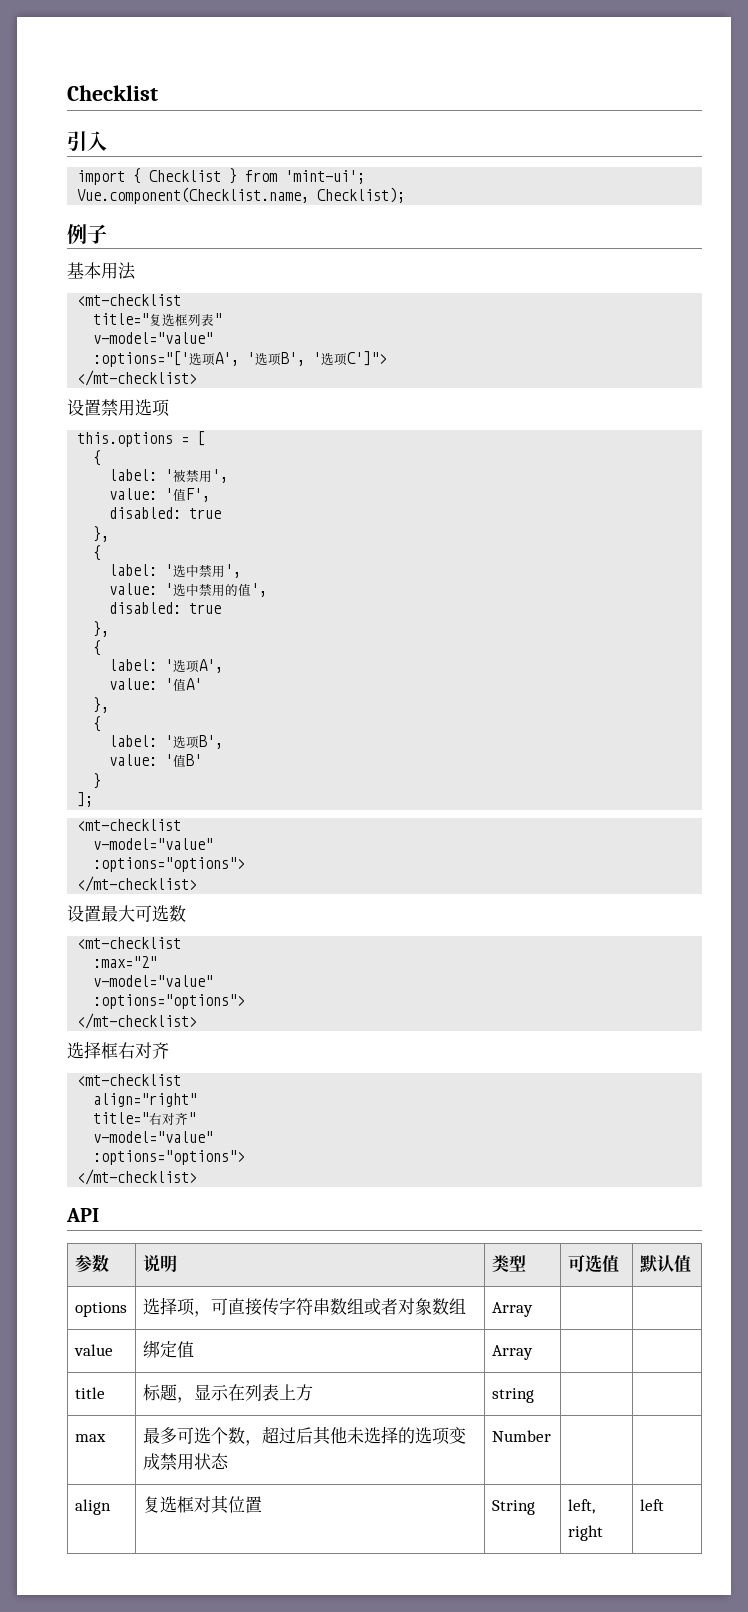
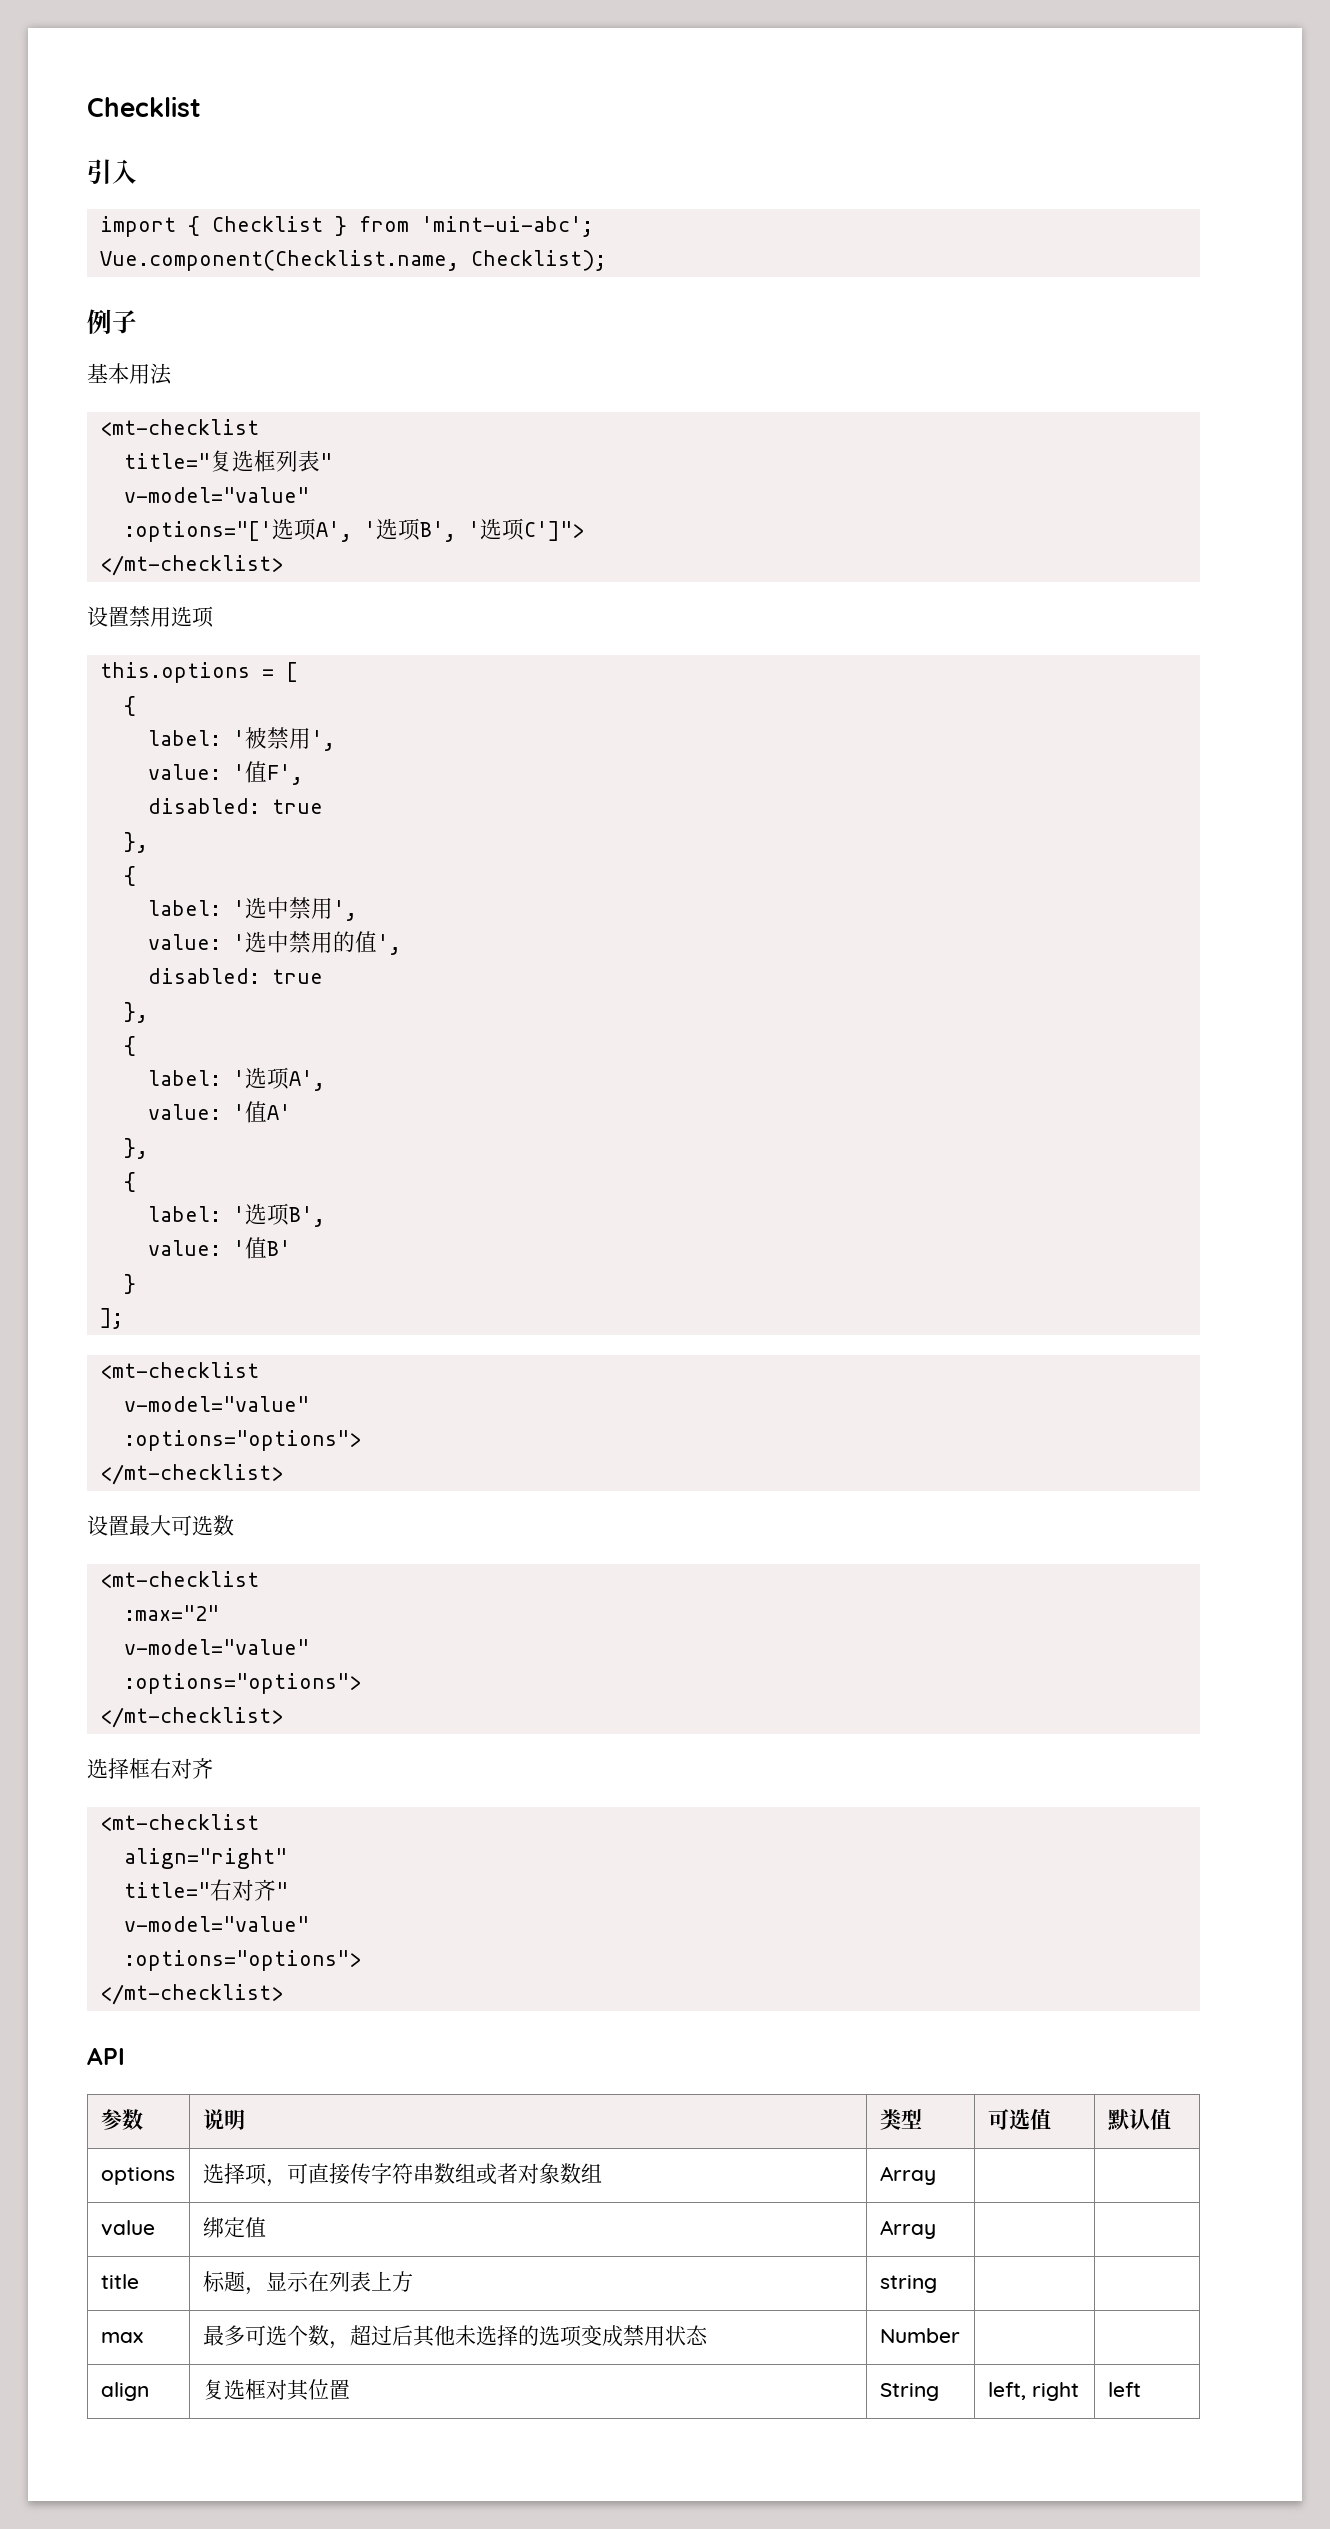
- import { Checklist } from 'mint-ui';
+ import { Checklist } from 'mint-ui-abc';

